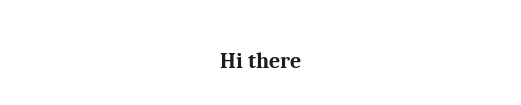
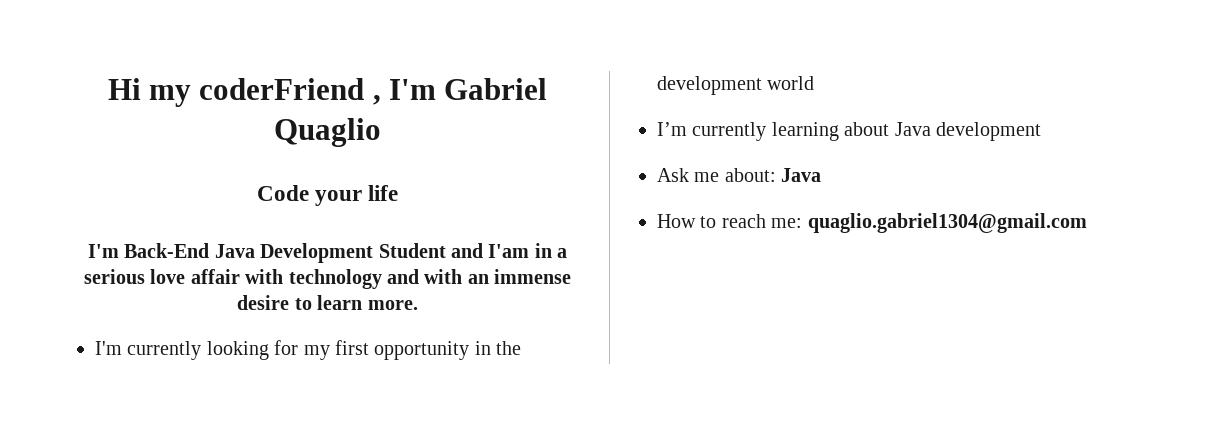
- Hi there
+ Hi my coderFriend , I'm Gabriel Quaglio
+ Code your life
+ I'm Back-End Java Development Student and I'am in a serious love affair with technology and with an immense desire to learn more.
+ I'm currently looking for my first opportunity in the development world
+ I’m currently learning about Java development
+ Ask me about: Java
+ How to reach me: quaglio.gabriel1304@gmail.com

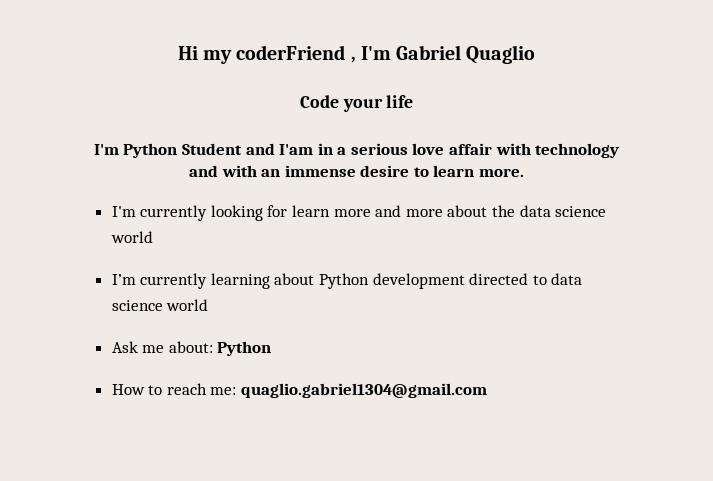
- I'm Back-End Java Development Student and I'am in a serious love affair with technology and with an immense desire to learn more.
+ I'm Python Student and I'am in a serious love affair with technology and with an immense desire to learn more.
- I'm currently looking for my first opportunity in the development world
+ I'm currently looking for learn more and more about the data science world
- I’m currently learning about Java development
+ I’m currently learning about Python development directed to data science world
- Ask me about: Java
+ Ask me about: Python

